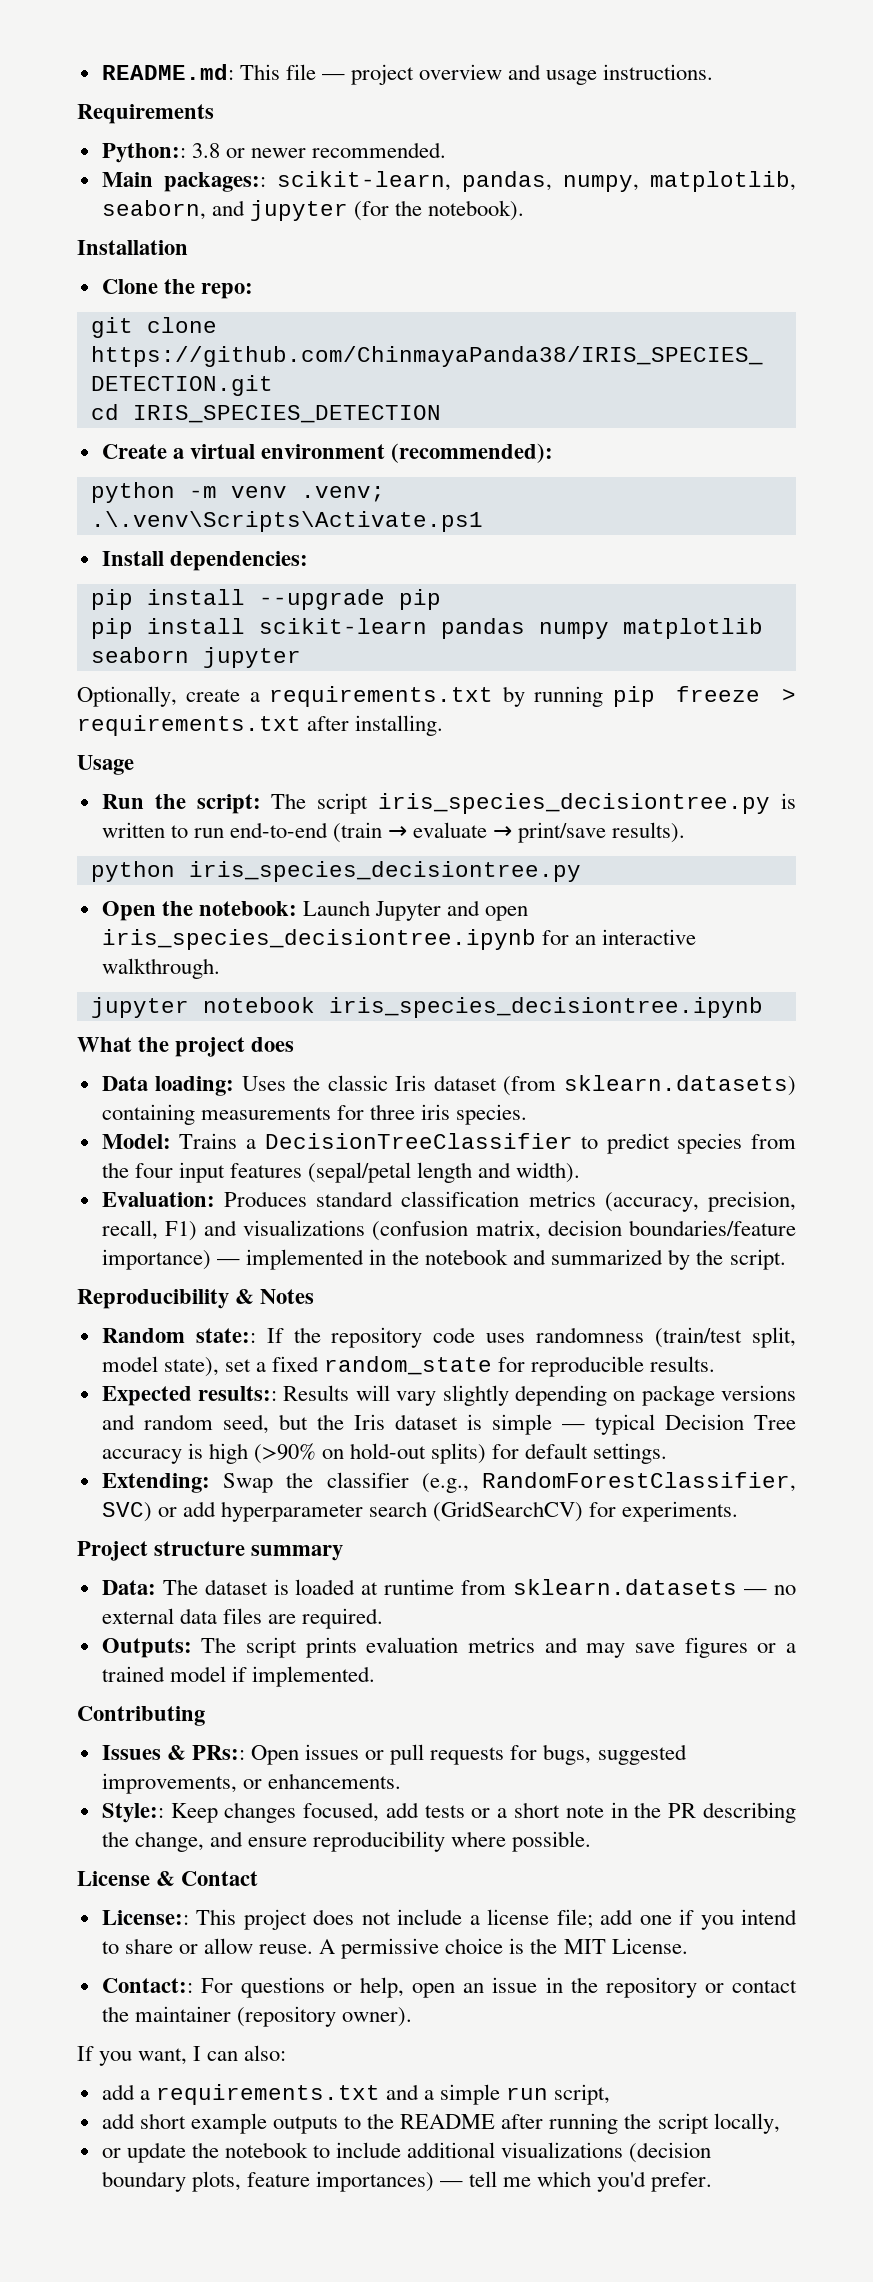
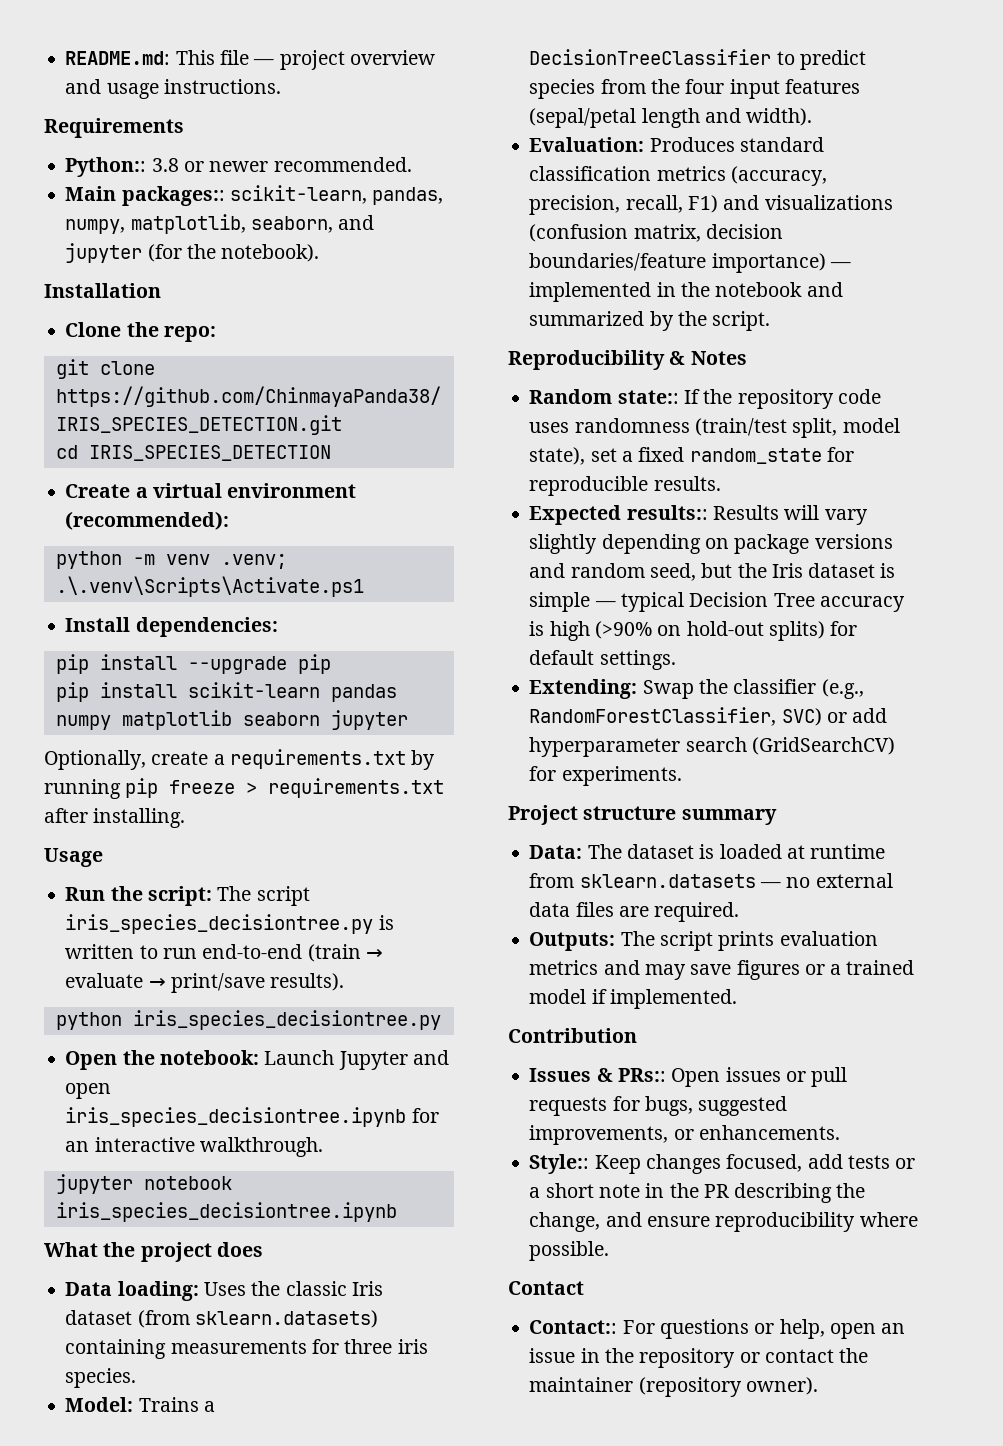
- Contributing
+ Contribution
- License & Contact
+ Contact
- License:: This project does not include a license file; add one if you intend to share or allow reuse. A permissive choice is the MIT License.
- If you want, I can also:
- add a requirements.txt and a simple run script,
- add short example outputs to the README after running the script locally,
- or update the notebook to include additional visualizations (decision boundary plots, feature importances) — tell me which you'd prefer.

